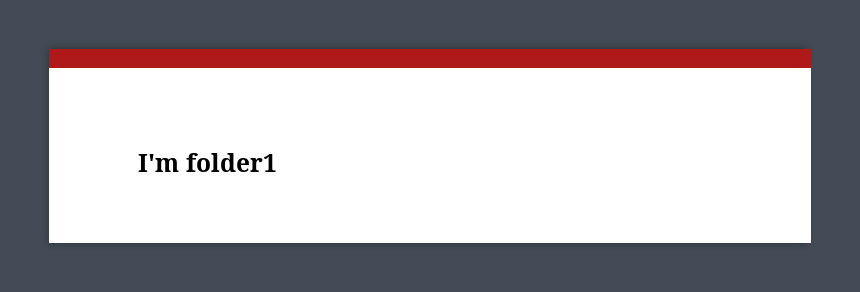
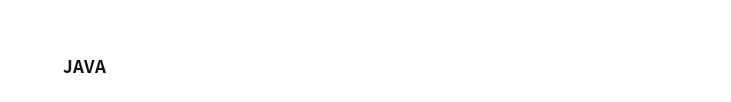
- I'm folder1
+ JAVA

